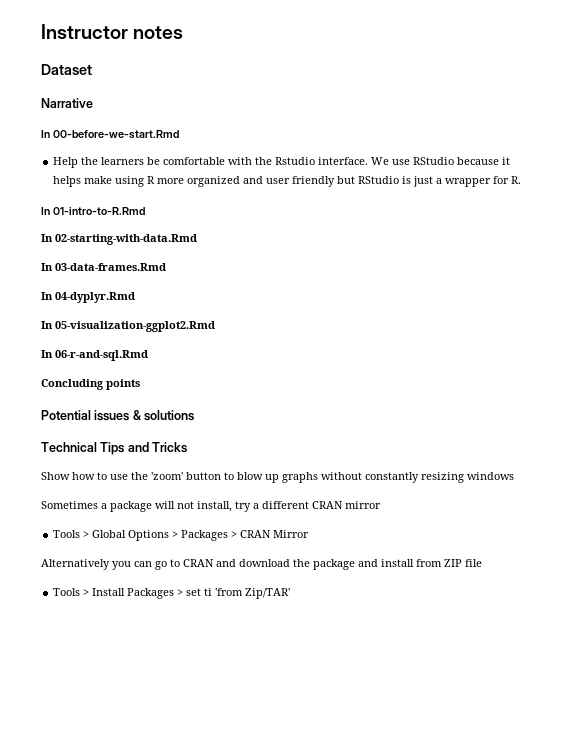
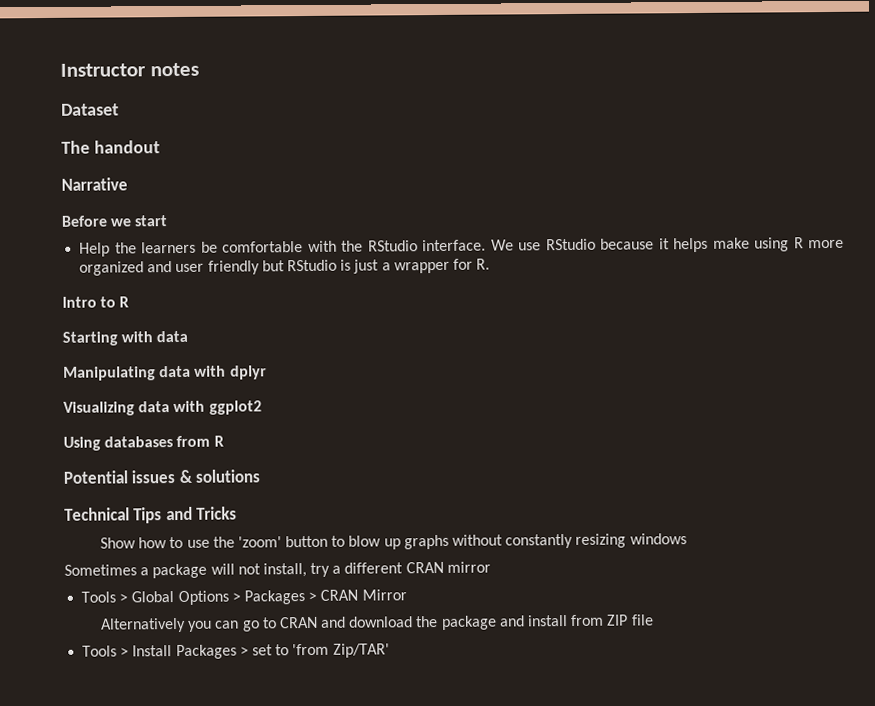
+ The handout
- In 00-before-we-start.Rmd
+ Before we start
- Help the learners be comfortable with the Rstudio interface.
+ Help the learners be comfortable with the RStudio interface.
- In 01-intro-to-R.Rmd
- In 02-starting-with-data.Rmd
- In 03-data-frames.Rmd
- In 04-dyplyr.Rmd
- In 05-visualization-ggplot2.Rmd
- In 06-r-and-sql.Rmd
- Concluding points
+ Intro to R
+ Starting with data
+ Manipulating data with dplyr
+ Visualizing data with ggplot2
+ Using databases from R
- Tools > Install Packages > set ti 'from Zip/TAR'
+ Tools > Install Packages > set to 'from Zip/TAR'

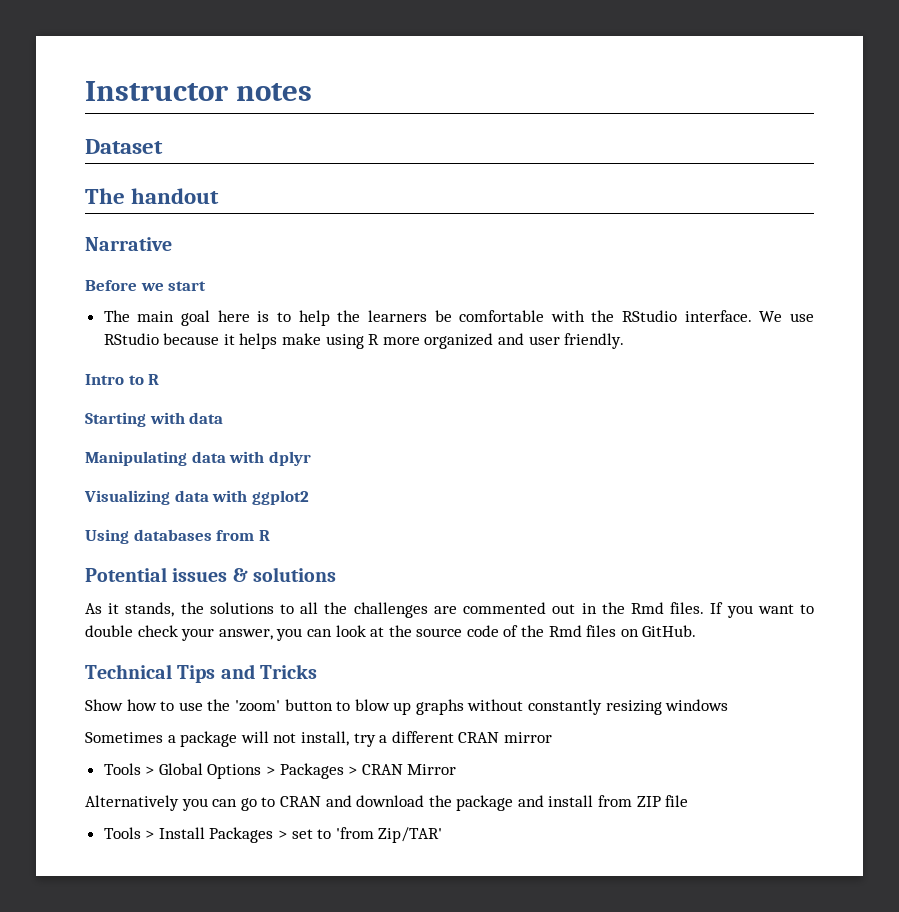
- Help the learners be comfortable with the RStudio interface.
+ The main goal here is to help the learners be comfortable with the RStudio interface.
- We use RStudio because it helps make using R more organized and user friendly but RStudio is just a wrapper for R.
+ We use RStudio because it helps make using R more organized and user friendly.
+ As it stands, the solutions to all the challenges are commented out in the Rmd files. If you want to double check your answer, you can look at the source code of the Rmd files on GitHub.

